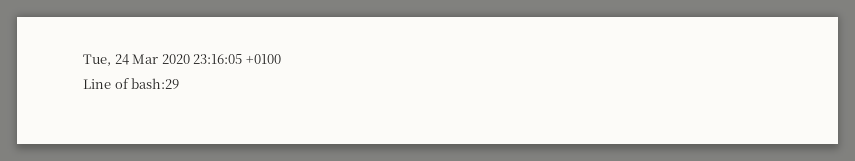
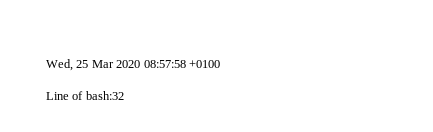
- Tue, 24 Mar 2020 23:16:05 +0100
+ Wed, 25 Mar 2020 08:57:58 +0100
- Line of bash:29
+ Line of bash:32

